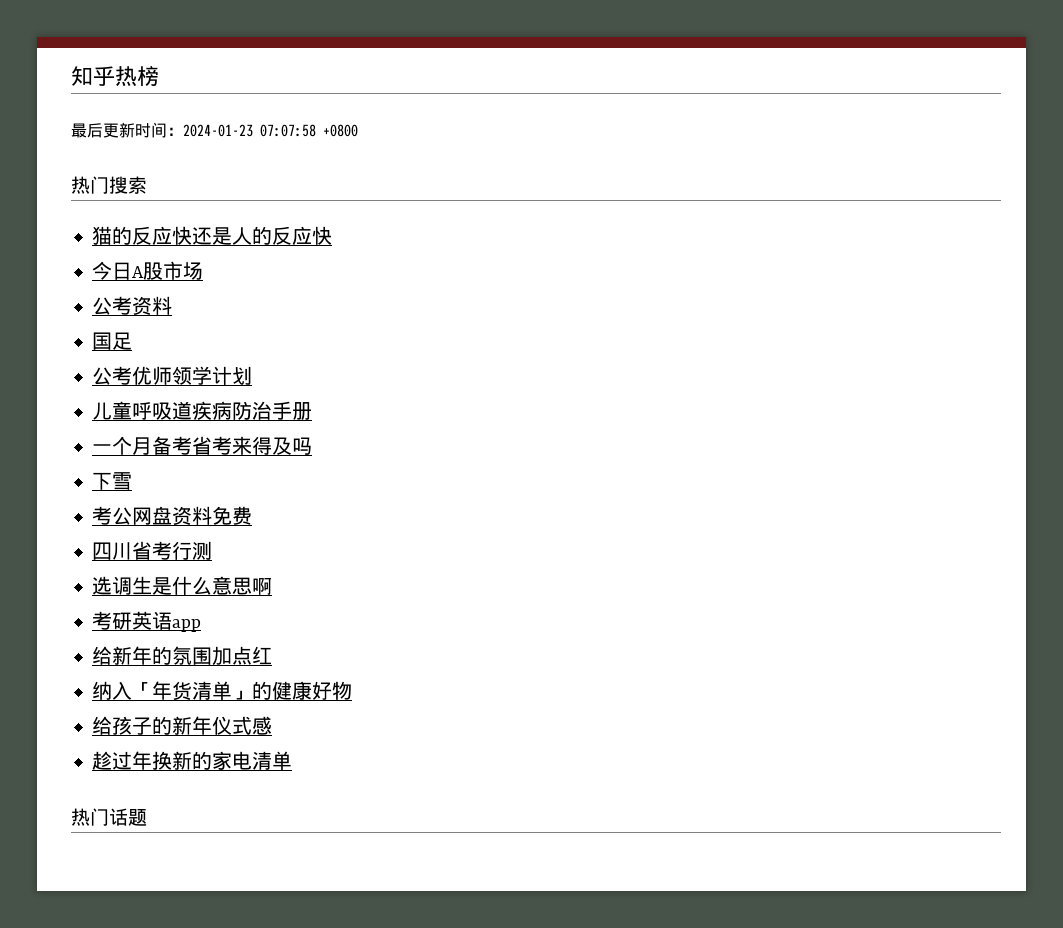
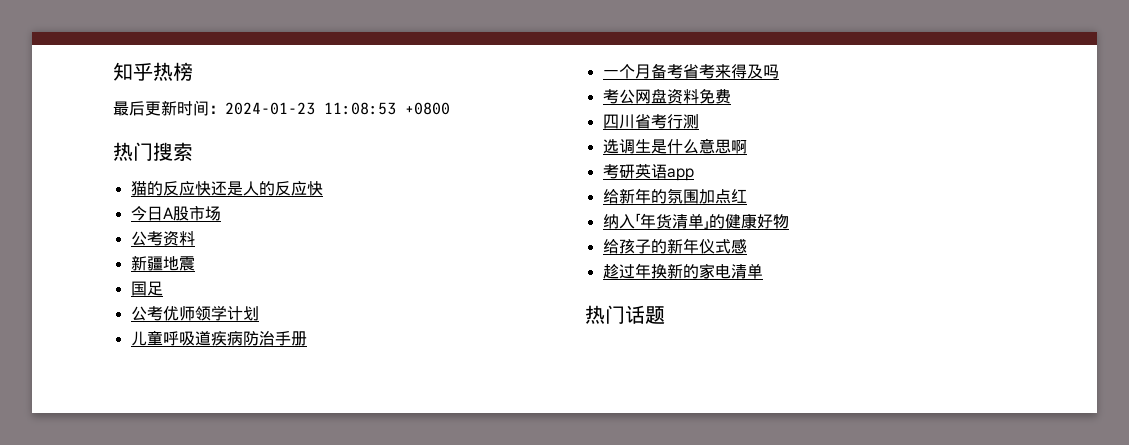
- 最后更新时间：2024-01-23 07:07:58 +0800
+ 最后更新时间：2024-01-23 11:08:53 +0800
+ 新疆地震
- 下雪

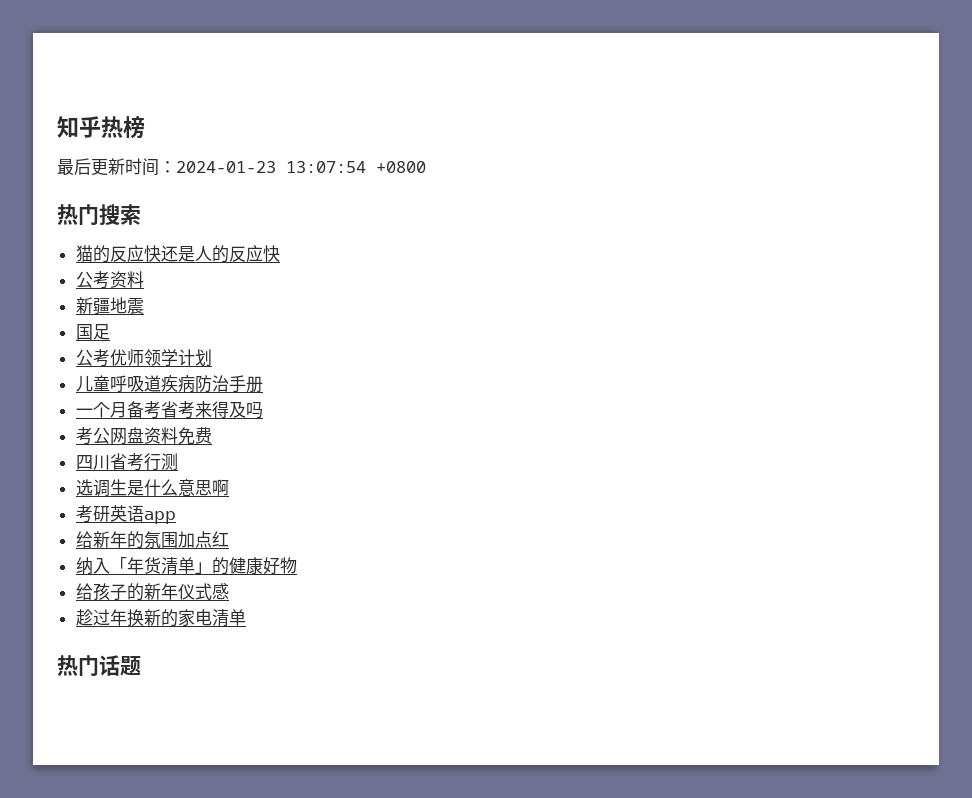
- 最后更新时间：2024-01-23 11:08:53 +0800
+ 最后更新时间：2024-01-23 13:07:54 +0800
- 今日A股市场

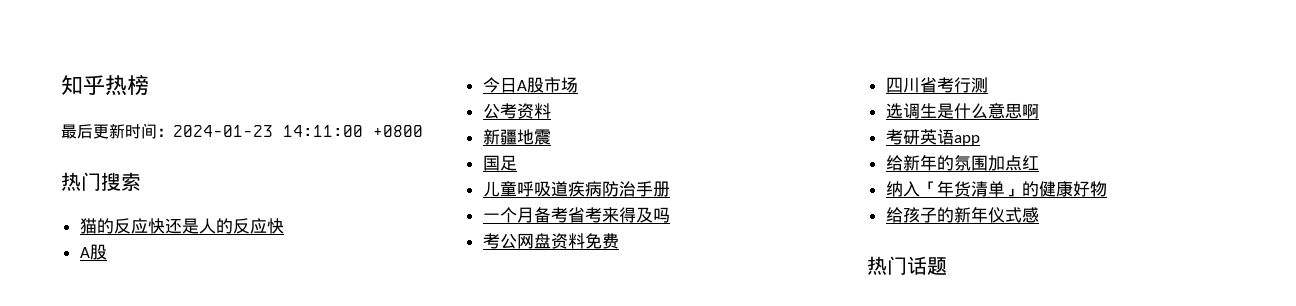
- 最后更新时间：2024-01-23 13:07:54 +0800
+ 最后更新时间：2024-01-23 14:11:00 +0800
  猫的反应快还是人的反应快
+ A股
+ 今日A股市场
- 公考优师领学计划
- 趁过年换新的家电清单

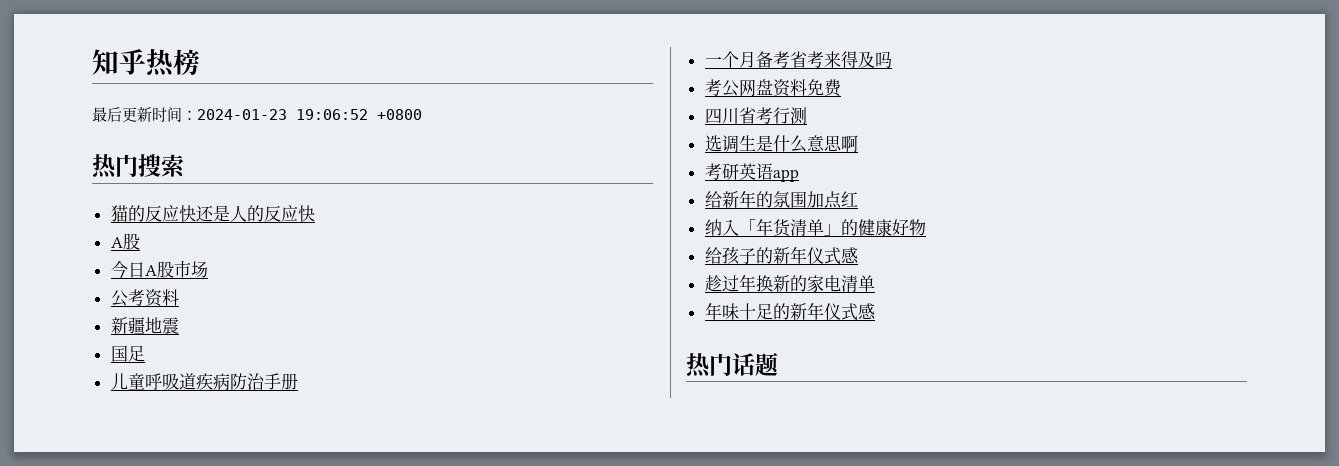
- 最后更新时间：2024-01-23 14:11:00 +0800
+ 最后更新时间：2024-01-23 19:06:52 +0800
+ 趁过年换新的家电清单
+ 年味十足的新年仪式感

